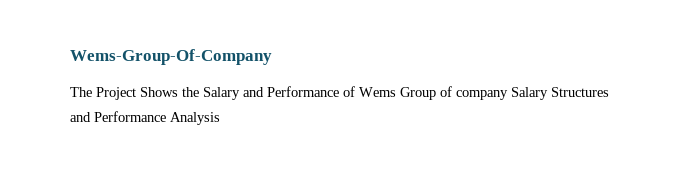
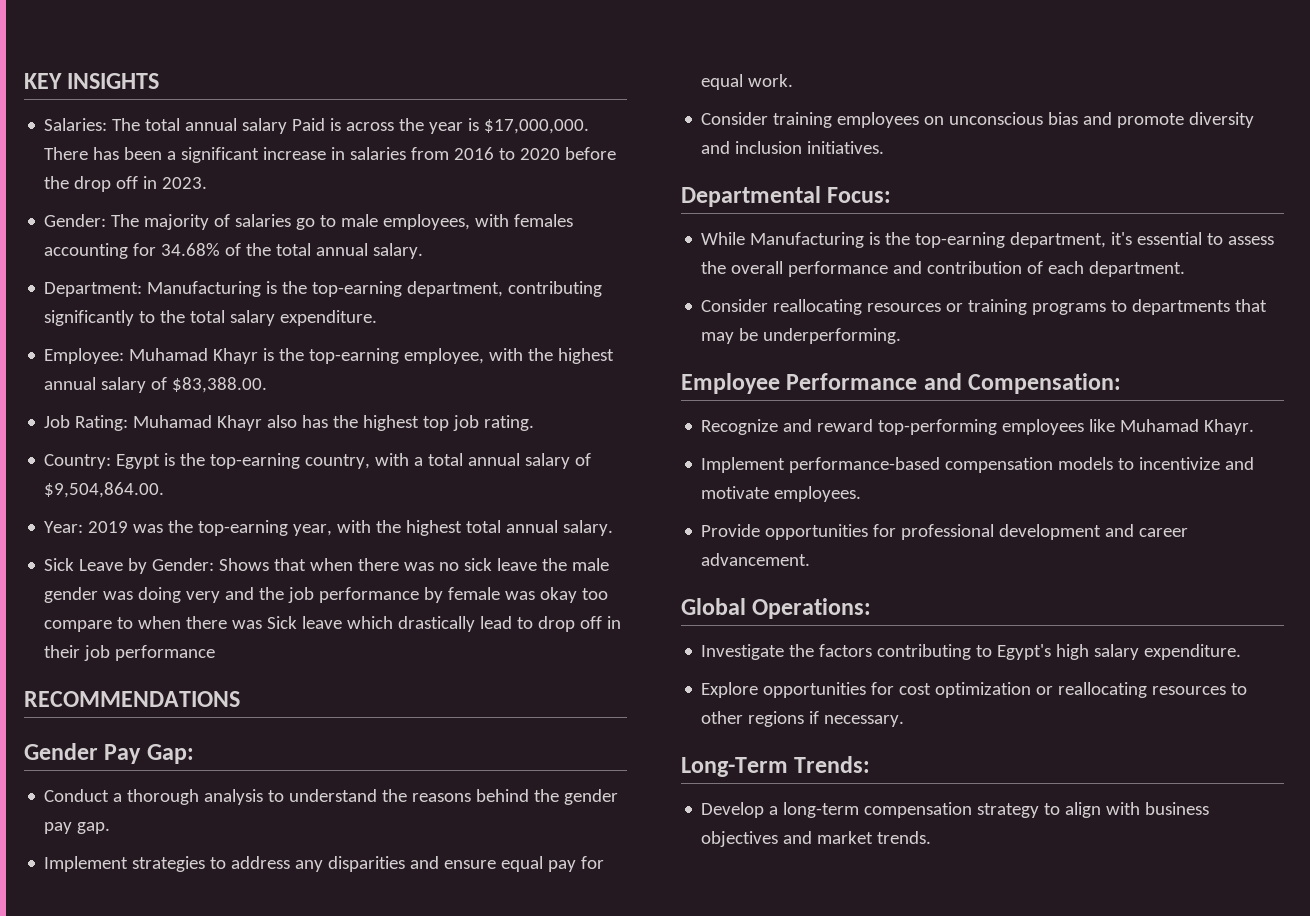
- Wems-Group-Of-Company
- The Project Shows the Salary and Performance of Wems Group of company Salary Structures and Performance Analysis
+ KEY INSIGHTS
+ Salaries: The total annual salary Paid is across the year is $17,000,000. There has been a significant increase in salaries from 2016 to 2020 before the drop off in 2023.
+ Gender: The majority of salaries go to male employees, with females accounting for 34.68% of the total annual salary.
+ Department: Manufacturing is the top-earning department, contributing significantly to the total salary expenditure.
+ Employee: Muhamad Khayr is the top-earning employee, with the highest annual salary of $83,388.00.
+ Job Rating: Muhamad Khayr also has the highest top job rating.
+ Country: Egypt is the top-earning country, with a total annual salary of $9,504,864.00.
+ Year: 2019 was the top-earning year, with the highest total annual salary.
+ Sick Leave by Gender: Shows that when there was no sick leave the male gender was doing very and the job performance by female was okay too compare to when there was Sick leave which drastically lead to drop off in their job performance
+ RECOMMENDATIONS
+ Gender Pay Gap:
+ Conduct a thorough analysis to understand the reasons behind the gender pay gap.
+ Implement strategies to address any disparities and ensure equal pay for equal work.
+ Consider training employees on unconscious bias and promote diversity and inclusion initiatives.
+ Departmental Focus:
+ While Manufacturing is the top-earning department, it's essential to assess the overall performance and contribution of each department.
+ Consider reallocating resources or training programs to departments that may be underperforming.
+ Employee Performance and Compensation:
+ Recognize and reward top-performing employees like Muhamad Khayr.
+ Implement performance-based compensation models to incentivize and motivate employees.
+ Provide opportunities for professional development and career advancement.
+ Global Operations:
+ Investigate the factors contributing to Egypt's high salary expenditure.
+ Explore opportunities for cost optimization or reallocating resources to other regions if necessary.
+ Long-Term Trends:
+ Develop a long-term compensation strategy to align with business objectives and market trends.

